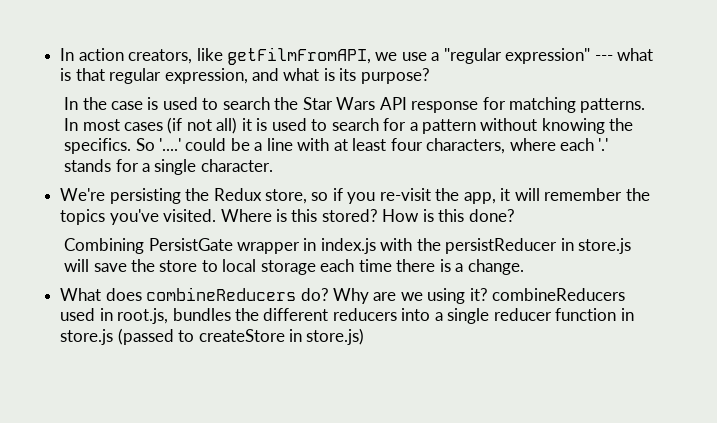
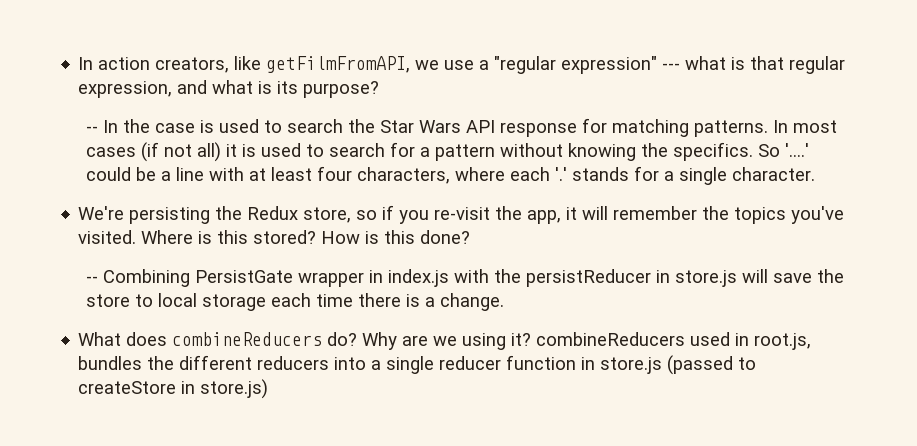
- In the case is used to search the Star Wars API response for matching patterns.
+ -- In the case is used to search the Star Wars API response for matching patterns.
- Combining PersistGate wrapper in index.js with the persistReducer in store.js will save the store to local storage each time there is a change.
+ -- Combining PersistGate wrapper in index.js with the persistReducer in store.js will save the store to local storage each time there is a change.

